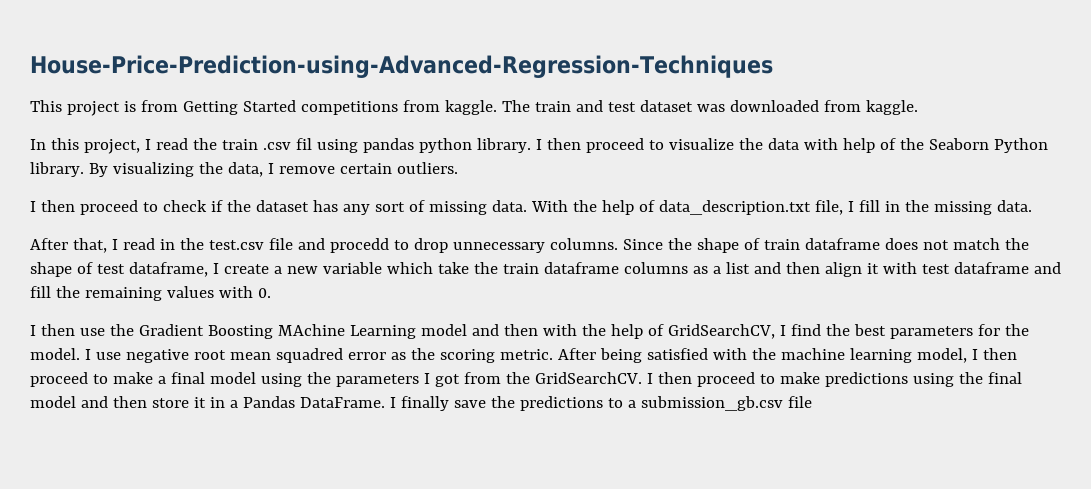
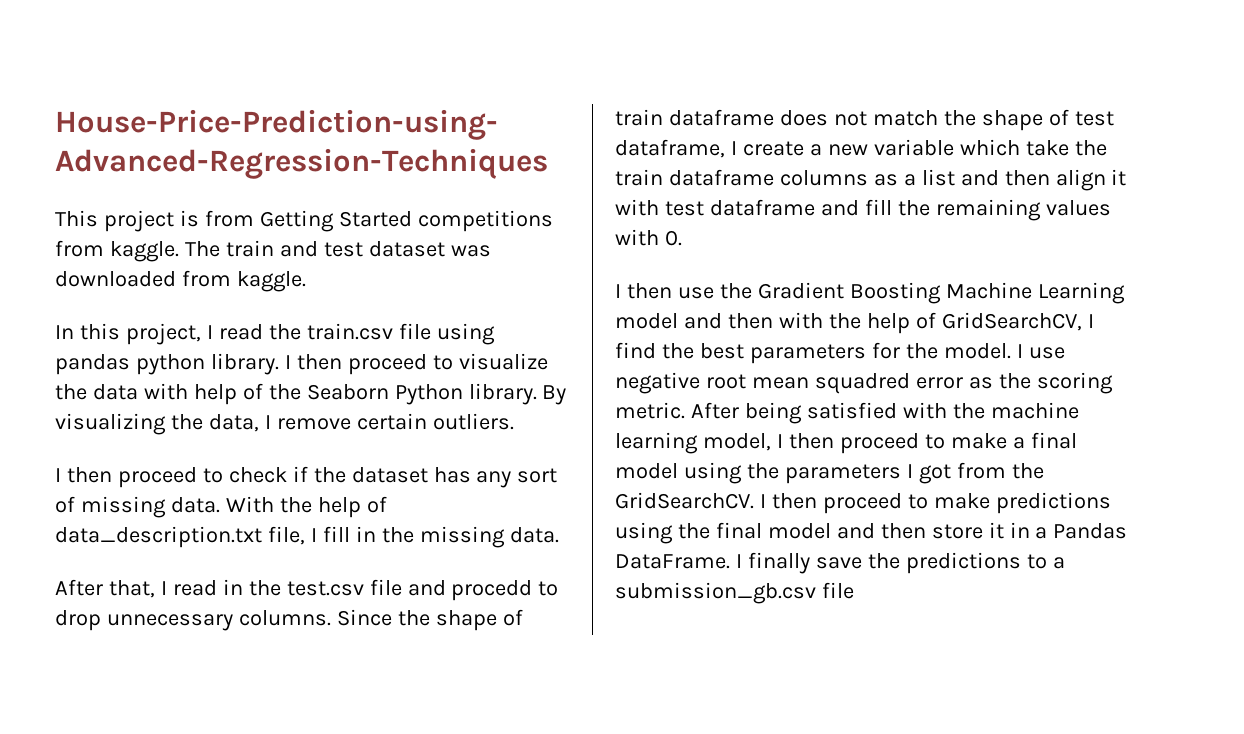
- In this project, I read the train .csv fil using pandas python library.
+ In this project, I read the train.csv file using pandas python library.
- I then use the Gradient Boosting MAchine Learning model and then with the help of GridSearchCV, I find the best parameters for the model.
+ I then use the Gradient Boosting Machine Learning model and then with the help of GridSearchCV, I find the best parameters for the model.

